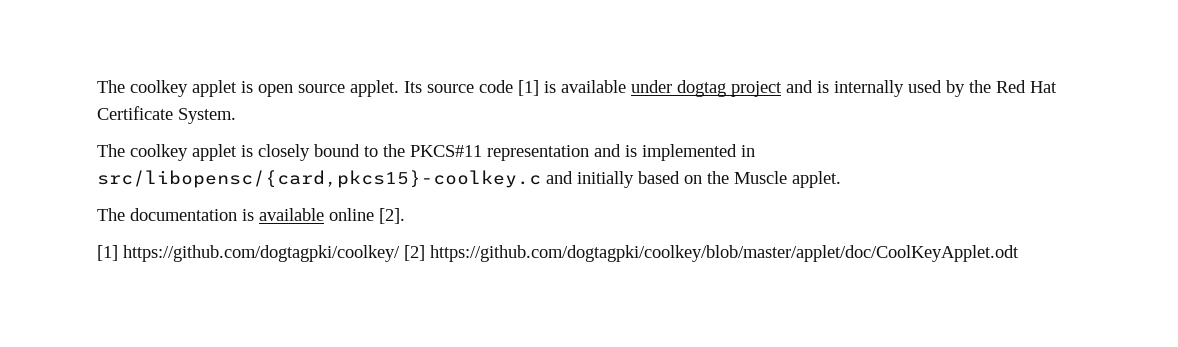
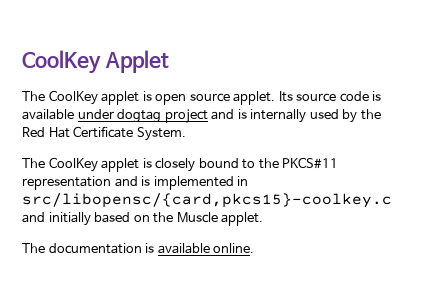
- The coolkey applet is open source applet.
+ CoolKey Applet
+ The CoolKey applet is open source applet.
- Its source code [1] is available under dogtag project and is internally used by the Red Hat Certificate System.
+ Its source code is available under dogtag project and is internally used by the Red Hat Certificate System.
- The coolkey applet is closely bound to the PKCS#11 representation and is implemented in src/libopensc/{card,pkcs15}-coolkey.c and initially based on the Muscle applet.
+ The CoolKey applet is closely bound to the PKCS#11 representation and is implemented in src/libopensc/{card,pkcs15}-coolkey.c and initially based on the Muscle applet.
- The documentation is available online [2].
- [1] https://github.com/dogtagpki/coolkey/ [2] https://github.com/dogtagpki/coolkey/blob/master/applet/doc/CoolKeyApplet.odt
+ The documentation is available online.

